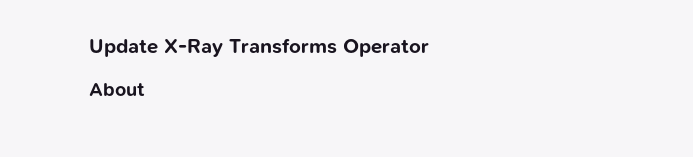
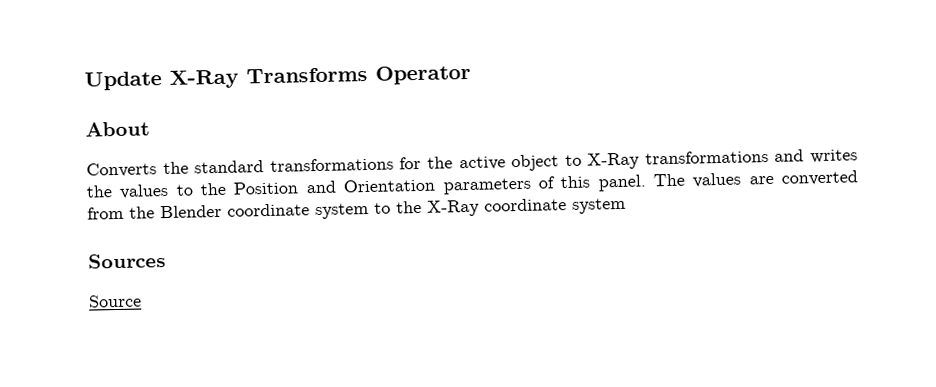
+ Converts the standard transformations for the active object to X-Ray transformations and writes the values to the Position and Orientation parameters of this panel. The values are converted from the Blender coordinate system to the X-Ray coordinate system
+ Sources
+ Source

